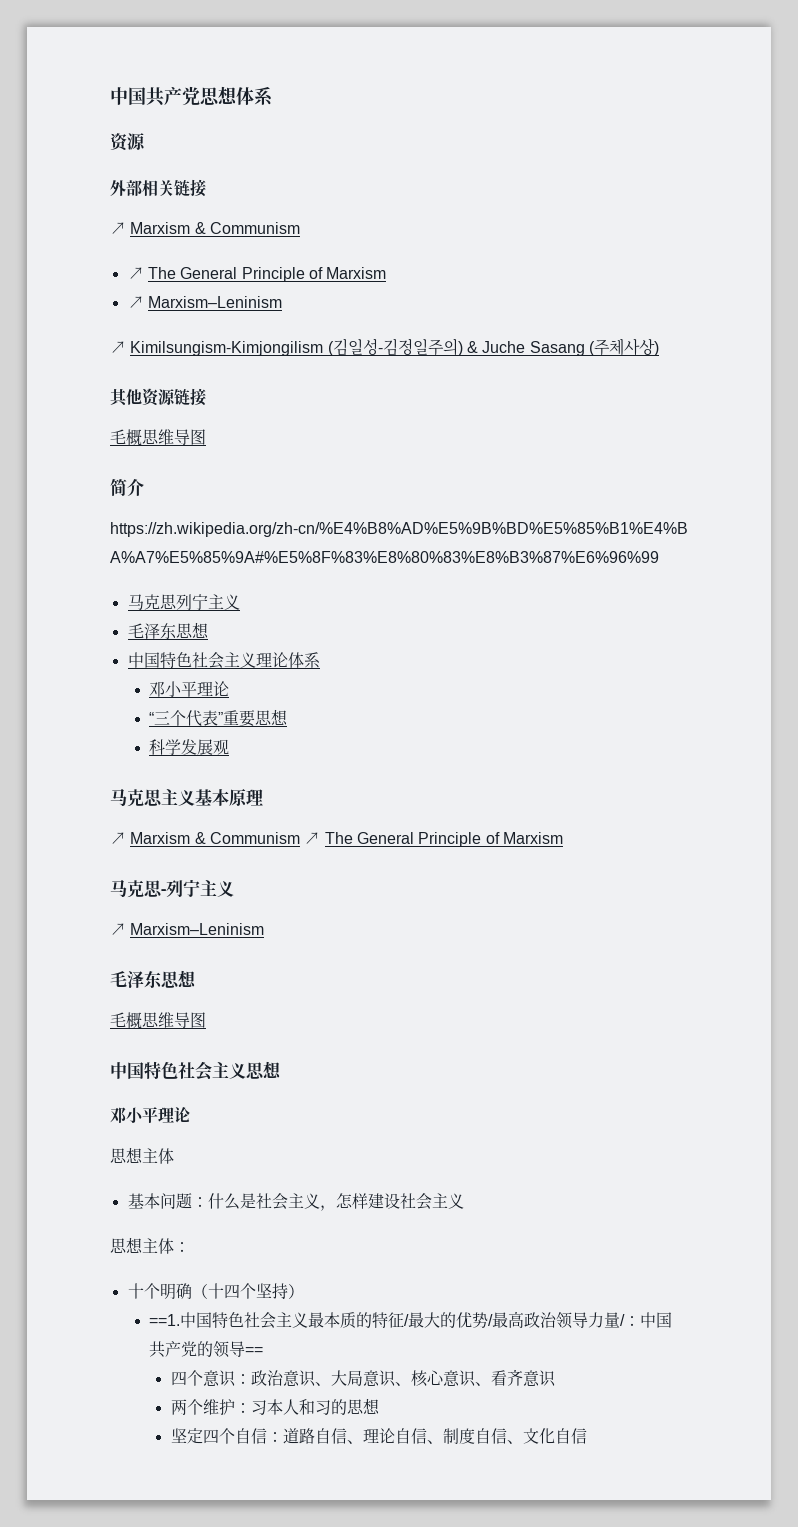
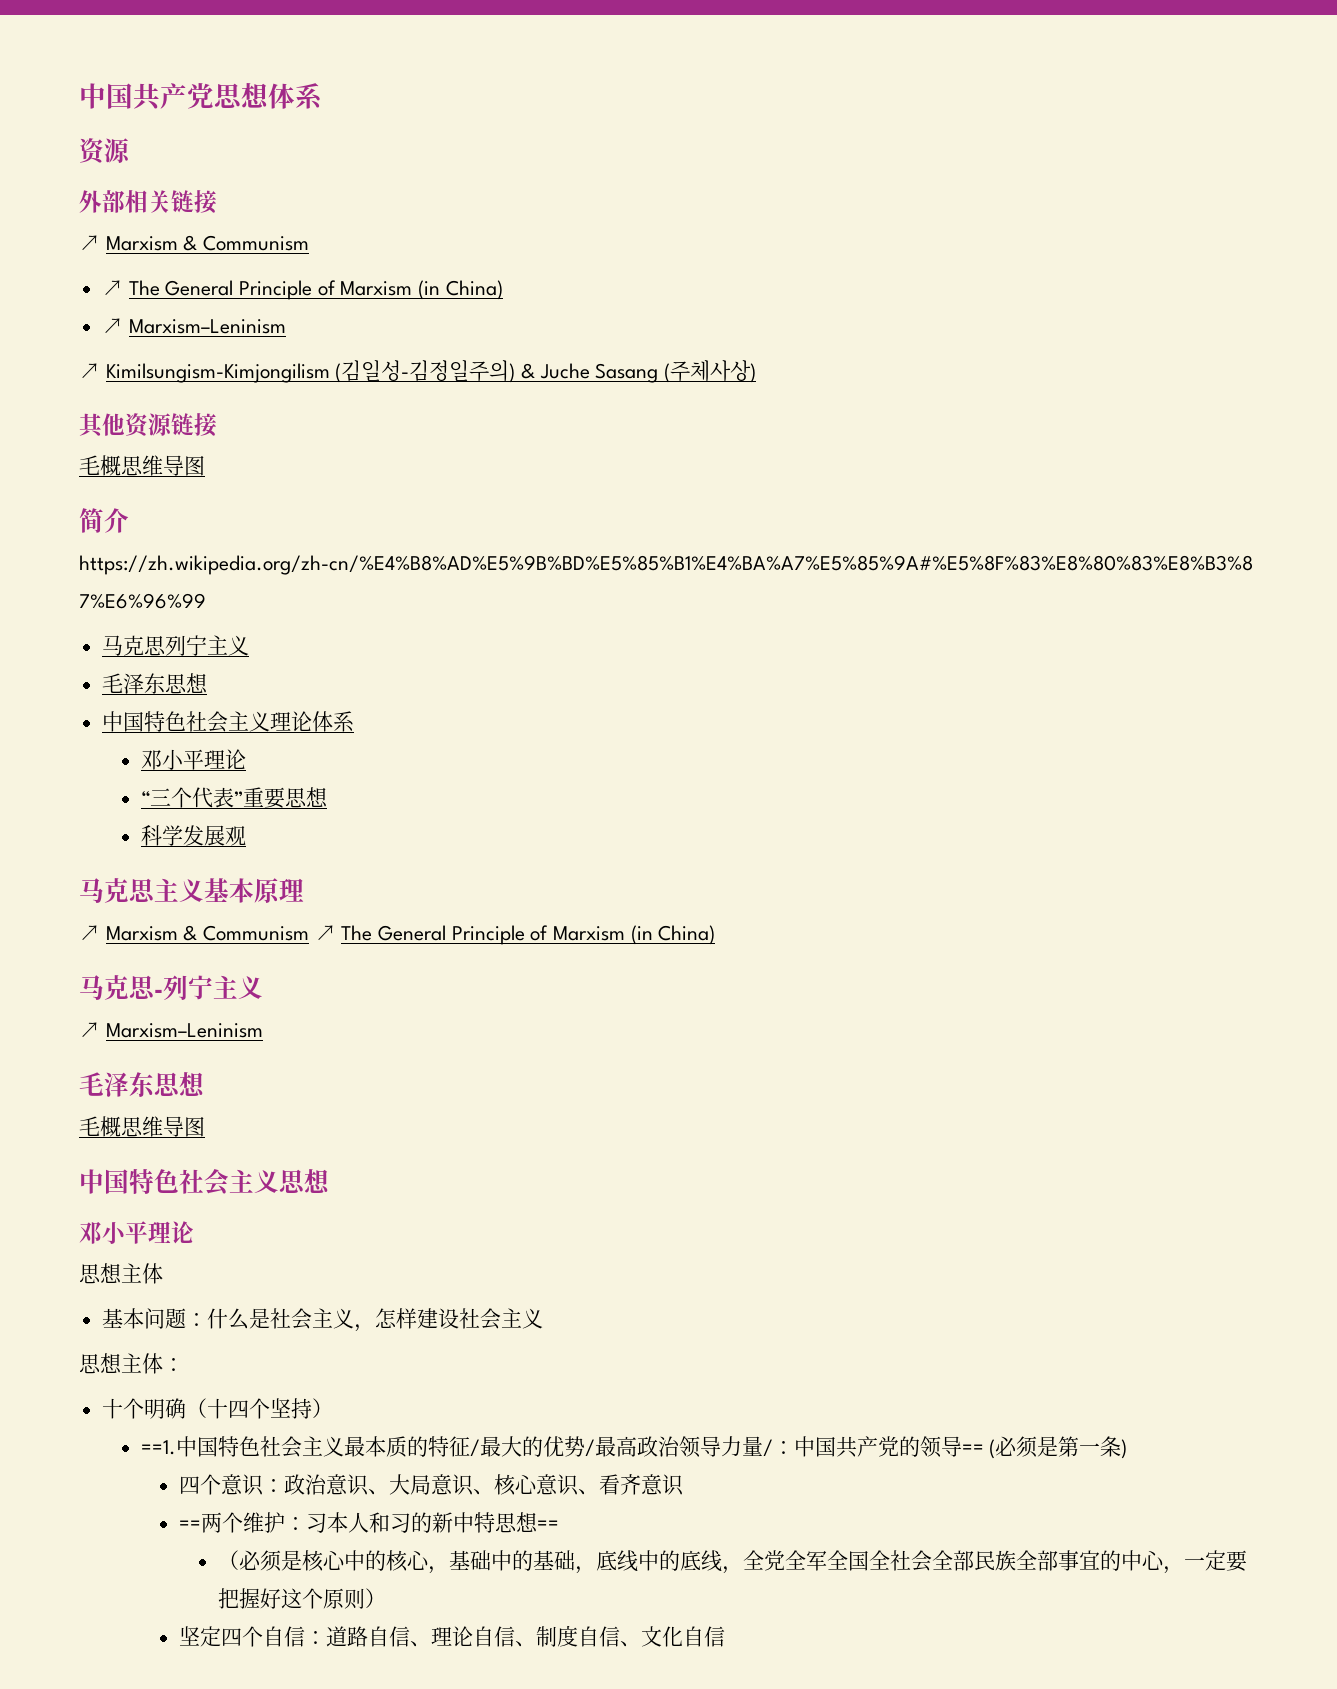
  外部相关链接
  ↗ Marxism & Communism
- ↗ The General Principle of Marxism
+ ↗ The General Principle of Marxism (in China)
- ↗ Marxism & Communism ↗ The General Principle of Marxism
+ ↗ Marxism & Communism ↗ The General Principle of Marxism (in China)
- 中国特⾊社会主义最本质的特征/最⼤的优势/最⾼政治领导⼒量/：中国共产党的领导==
+ 中国特⾊社会主义最本质的特征/最⼤的优势/最⾼政治领导⼒量/：中国共产党的领导== (必须是第一条)
- 两个维护：习本人和习的思想
+ ==两个维护：习本人和习的新中特思想==
+ （必须是核心中的核心，基础中的基础，底线中的底线，全党全军全国全社会全部民族全部事宜的中心，一定要把握好这个原则）

